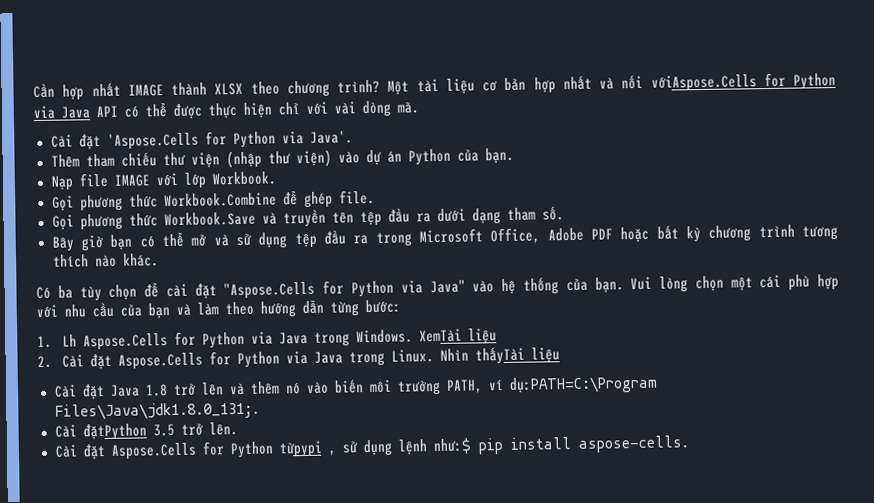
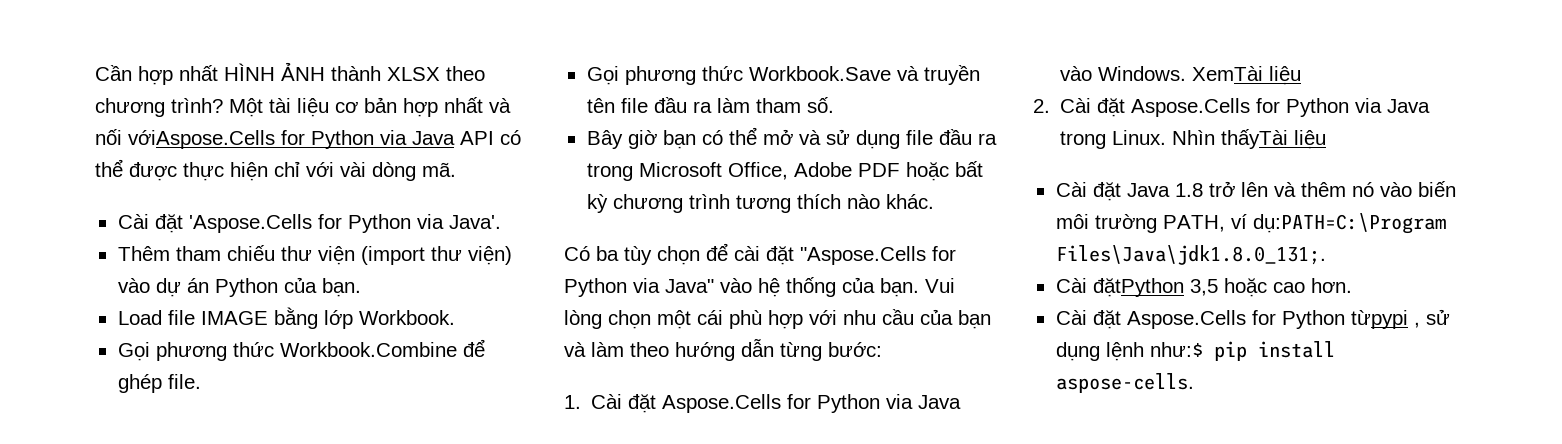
- Cần hợp nhất IMAGE thành XLSX theo chương trình?
+ Cần hợp nhất HÌNH ẢNH thành XLSX theo chương trình?
- Thêm tham chiếu thư viện (nhập thư viện) vào dự án Python của bạn.
+ Thêm tham chiếu thư viện (import thư viện) vào dự án Python của bạn.
- Nạp file IMAGE với lớp Workbook.
+ Load file IMAGE bằng lớp Workbook.
- Gọi phương thức Workbook.Save và truyền tên tệp đầu ra dưới dạng tham số.
+ Gọi phương thức Workbook.Save và truyền tên file đầu ra làm tham số.
- Bây giờ bạn có thể mở và sử dụng tệp đầu ra trong Microsoft Office, Adobe PDF hoặc bất kỳ chương trình tương thích nào khác.
+ Bây giờ bạn có thể mở và sử dụng file đầu ra trong Microsoft Office, Adobe PDF hoặc bất kỳ chương trình tương thích nào khác.
- 1. Lh Aspose.Cells for Python via Java trong Windows.
+ 1. Cài đặt Aspose.Cells for Python via Java vào Windows.
- Cài đặtPython 3.5 trở lên.
+ Cài đặtPython 3,5 hoặc cao hơn.

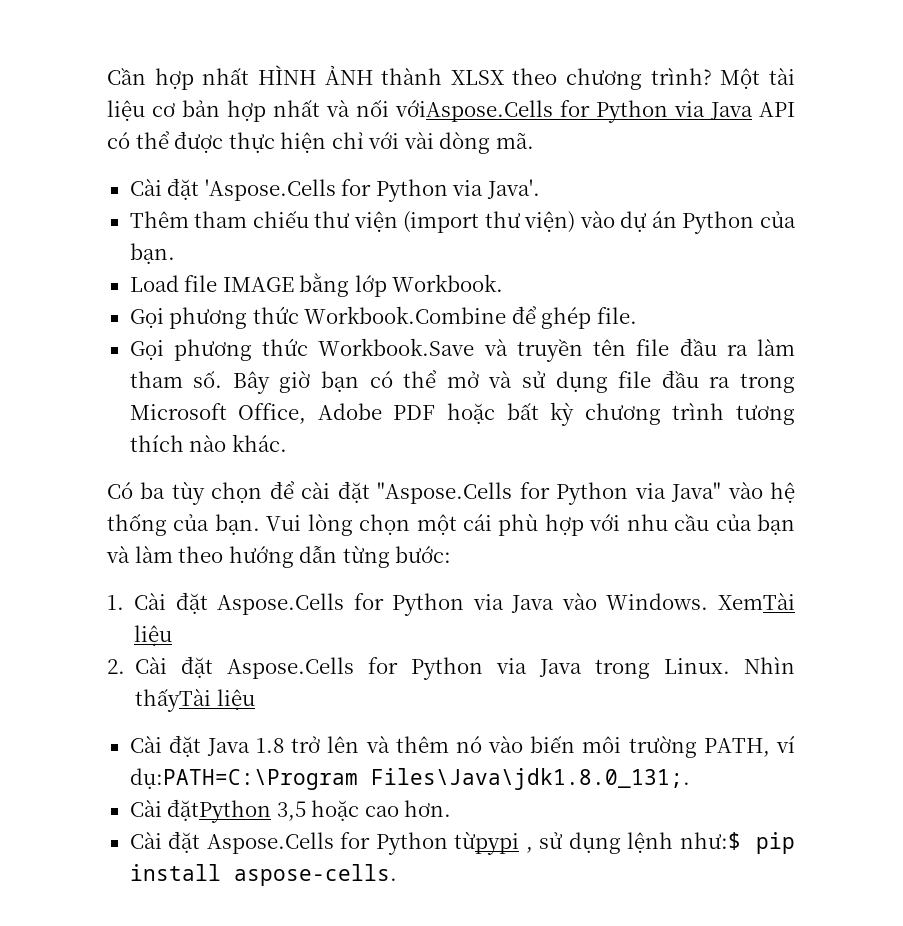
- Gọi phương thức Workbook.Save và truyền tên file đầu ra làm tham số.
- Bây giờ bạn có thể mở và sử dụng file đầu ra trong Microsoft Office, Adobe PDF hoặc bất kỳ chương trình tương thích nào khác.
+ Gọi phương thức Workbook.Save và truyền tên file đầu ra làm tham số. Bây giờ bạn có thể mở và sử dụng file đầu ra trong Microsoft Office, Adobe PDF hoặc bất kỳ chương trình tương thích nào khác.

